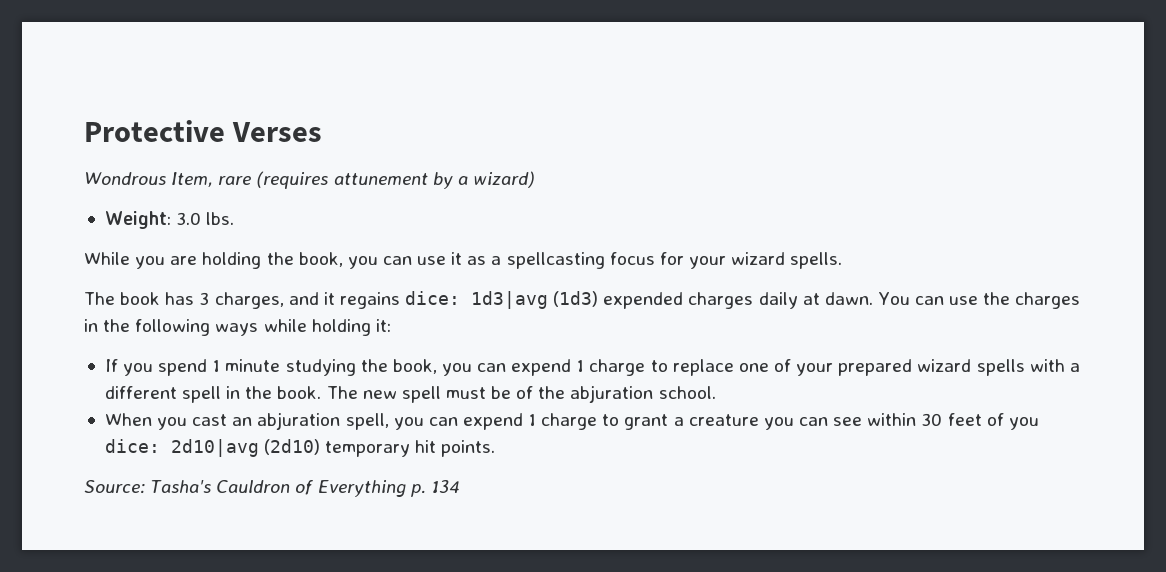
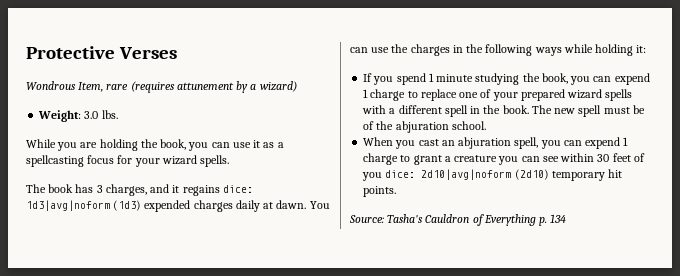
- The book has 3 charges, and it regains dice: 1d3|avg (1d3) expended charges daily at dawn.
+ The book has 3 charges, and it regains dice: 1d3|avg|noform (1d3) expended charges daily at dawn.
- When you cast an abjuration spell, you can expend 1 charge to grant a creature you can see within 30 feet of you dice: 2d10|avg (2d10) temporary hit points.
+ When you cast an abjuration spell, you can expend 1 charge to grant a creature you can see within 30 feet of you dice: 2d10|avg|noform (2d10) temporary hit points.

